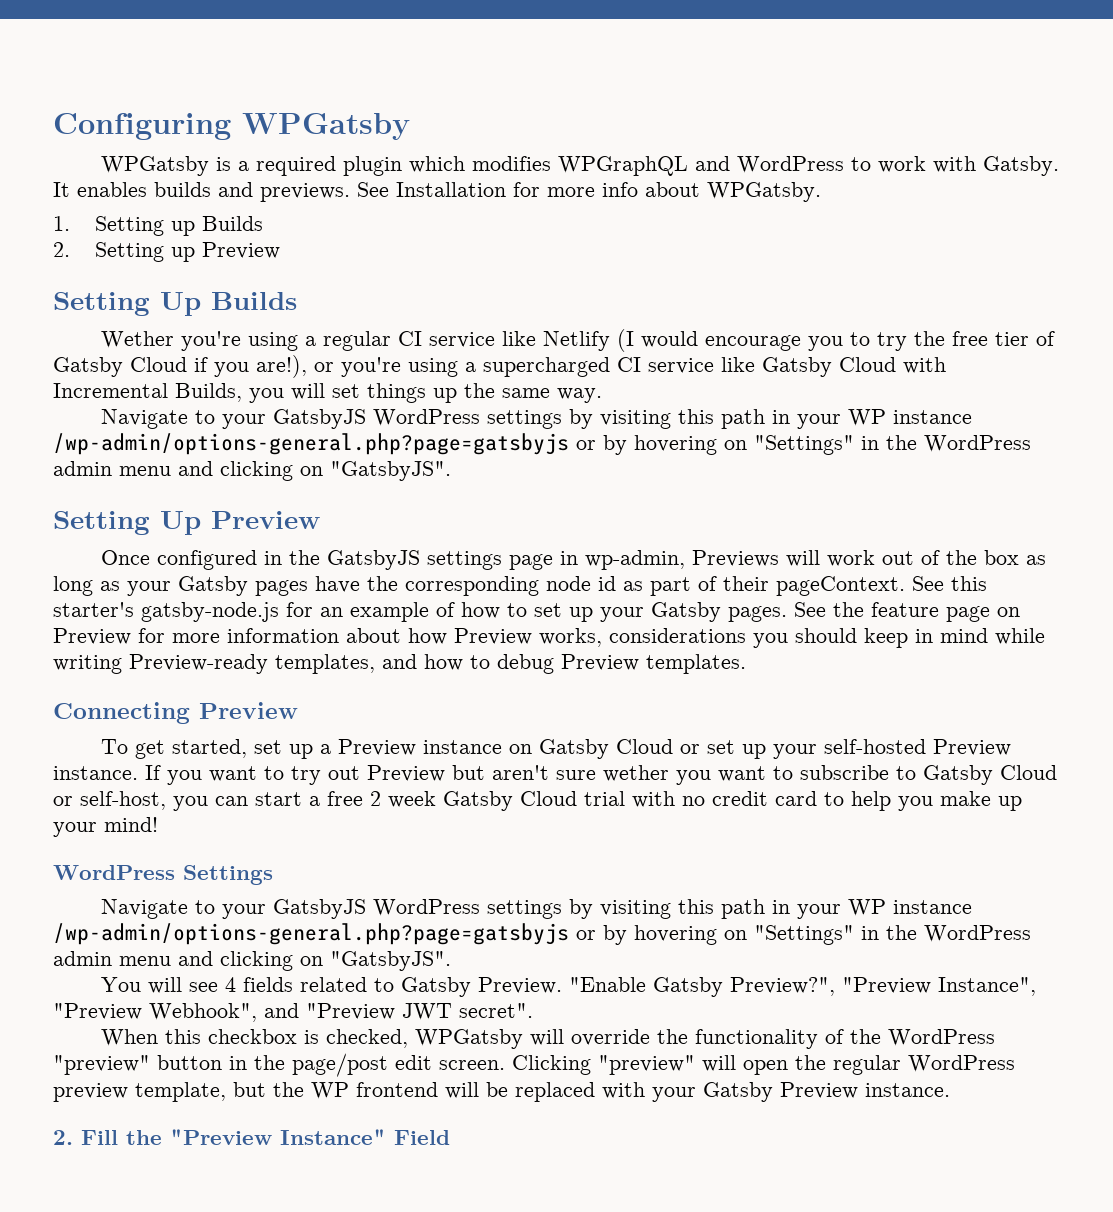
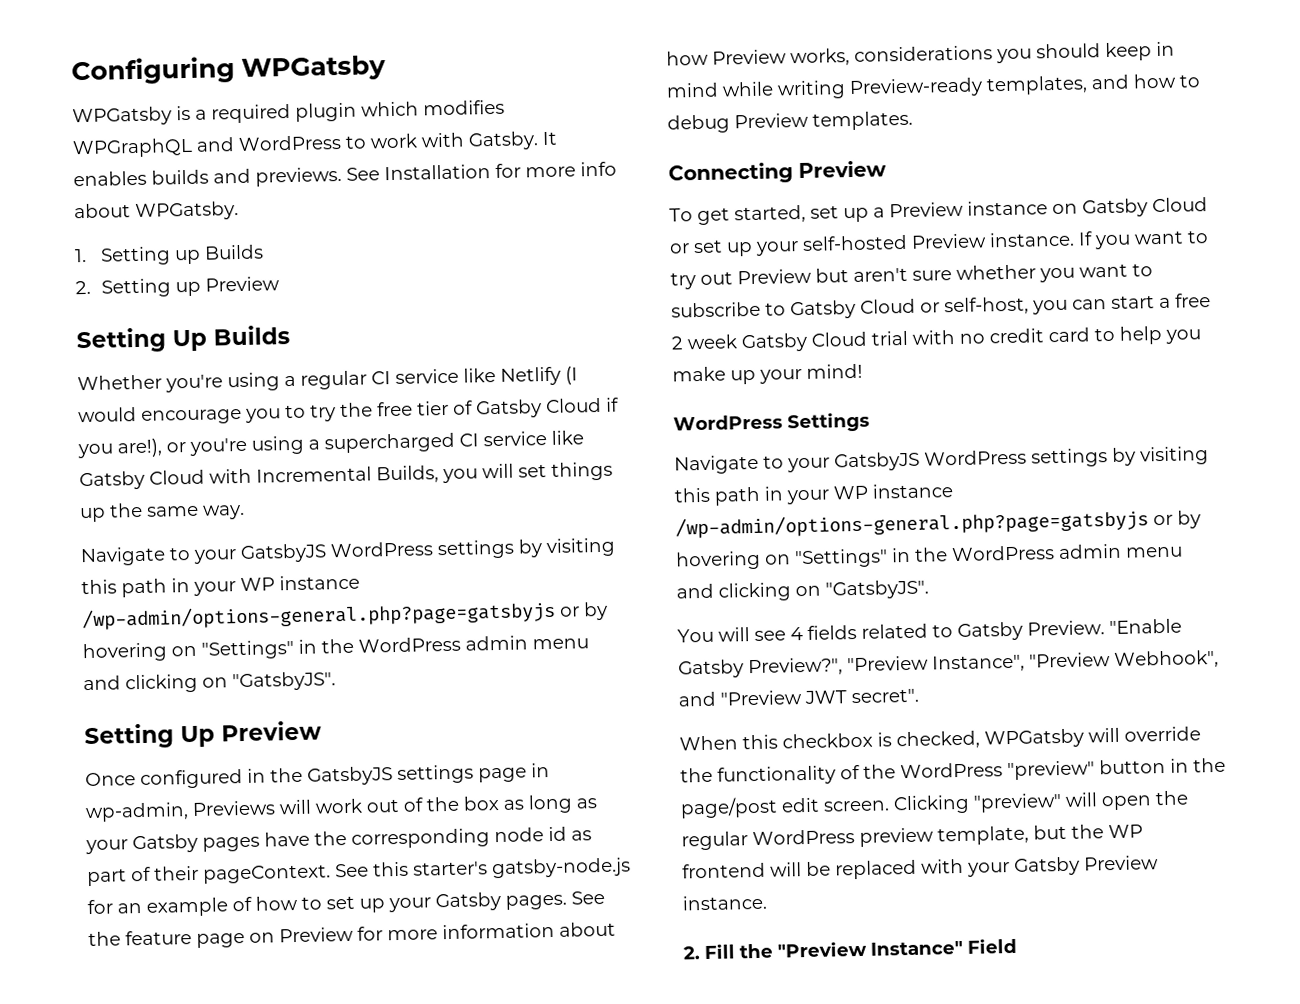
- Wether you're using a regular CI service like Netlify (I would encourage you to try the free tier of Gatsby Cloud if you are!), or you're using a supercharged CI service like Gatsby Cloud with Incremental Builds, you will set things up the same way.
+ Whether you're using a regular CI service like Netlify (I would encourage you to try the free tier of Gatsby Cloud if you are!), or you're using a supercharged CI service like Gatsby Cloud with Incremental Builds, you will set things up the same way.
- If you want to try out Preview but aren't sure wether you want to subscribe to Gatsby Cloud or self-host, you can start a free 2 week Gatsby Cloud trial with no credit card to help you make up your mind!
+ If you want to try out Preview but aren't sure whether you want to subscribe to Gatsby Cloud or self-host, you can start a free 2 week Gatsby Cloud trial with no credit card to help you make up your mind!

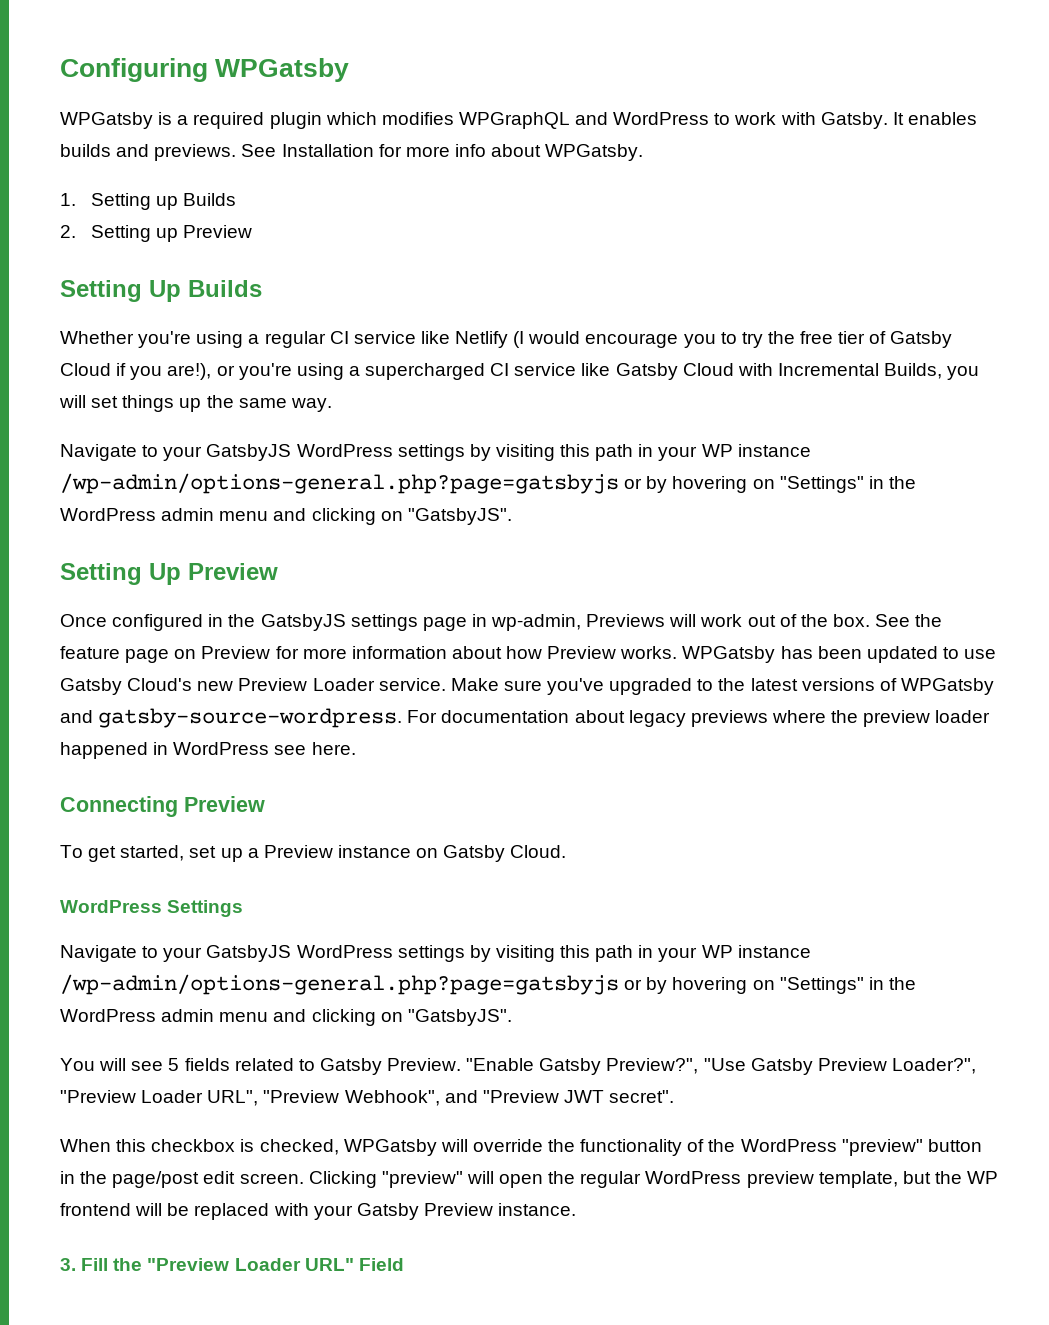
- Once configured in the GatsbyJS settings page in wp-admin, Previews will work out of the box as long as your Gatsby pages have the corresponding node id as part of their pageContext. See this starter's gatsby-node.js for an example of how to set up your Gatsby pages.
+ Once configured in the GatsbyJS settings page in wp-admin, Previews will work out of the box.
- See the feature page on Preview for more information about how Preview works, considerations you should keep in mind while writing Preview-ready templates, and how to debug Preview templates.
+ See the feature page on Preview for more information about how Preview works. WPGatsby has been updated to use Gatsby Cloud's new Preview Loader service. Make sure you've upgraded to the latest versions of WPGatsby and gatsby-source-wordpress. For documentation about legacy previews where the preview loader happened in WordPress see here.
- To get started, set up a Preview instance on Gatsby Cloud or set up your self-hosted Preview instance. If you want to try out Preview but aren't sure whether you want to subscribe to Gatsby Cloud or self-host, you can start a free 2 week Gatsby Cloud trial with no credit card to help you make up your mind!
+ To get started, set up a Preview instance on Gatsby Cloud.
- You will see 4 fields related to Gatsby Preview.
+ You will see 5 fields related to Gatsby Preview.
- "Enable Gatsby Preview?", "Preview Instance", "Preview Webhook", and "Preview JWT secret".
+ "Enable Gatsby Preview?", "Use Gatsby Preview Loader?", "Preview Loader URL", "Preview Webhook", and "Preview JWT secret".
- 2. Fill the "Preview Instance" Field
+ 3. Fill the "Preview Loader URL" Field

